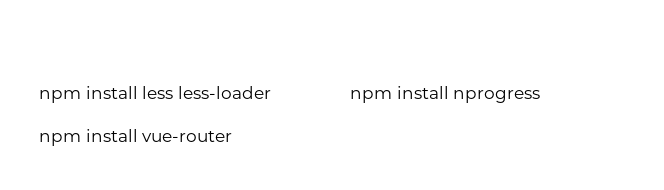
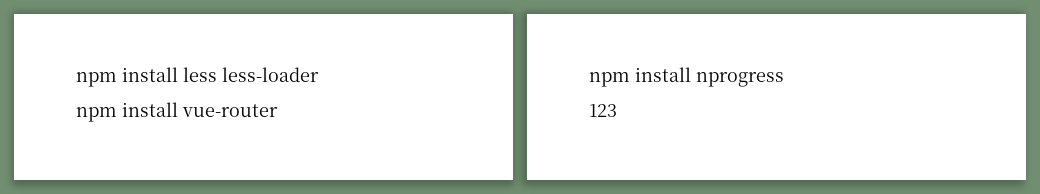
+ 123

